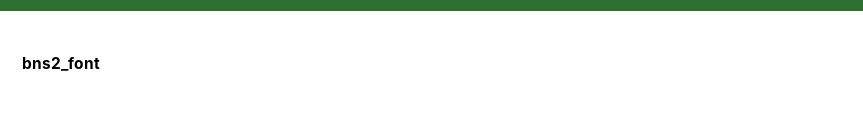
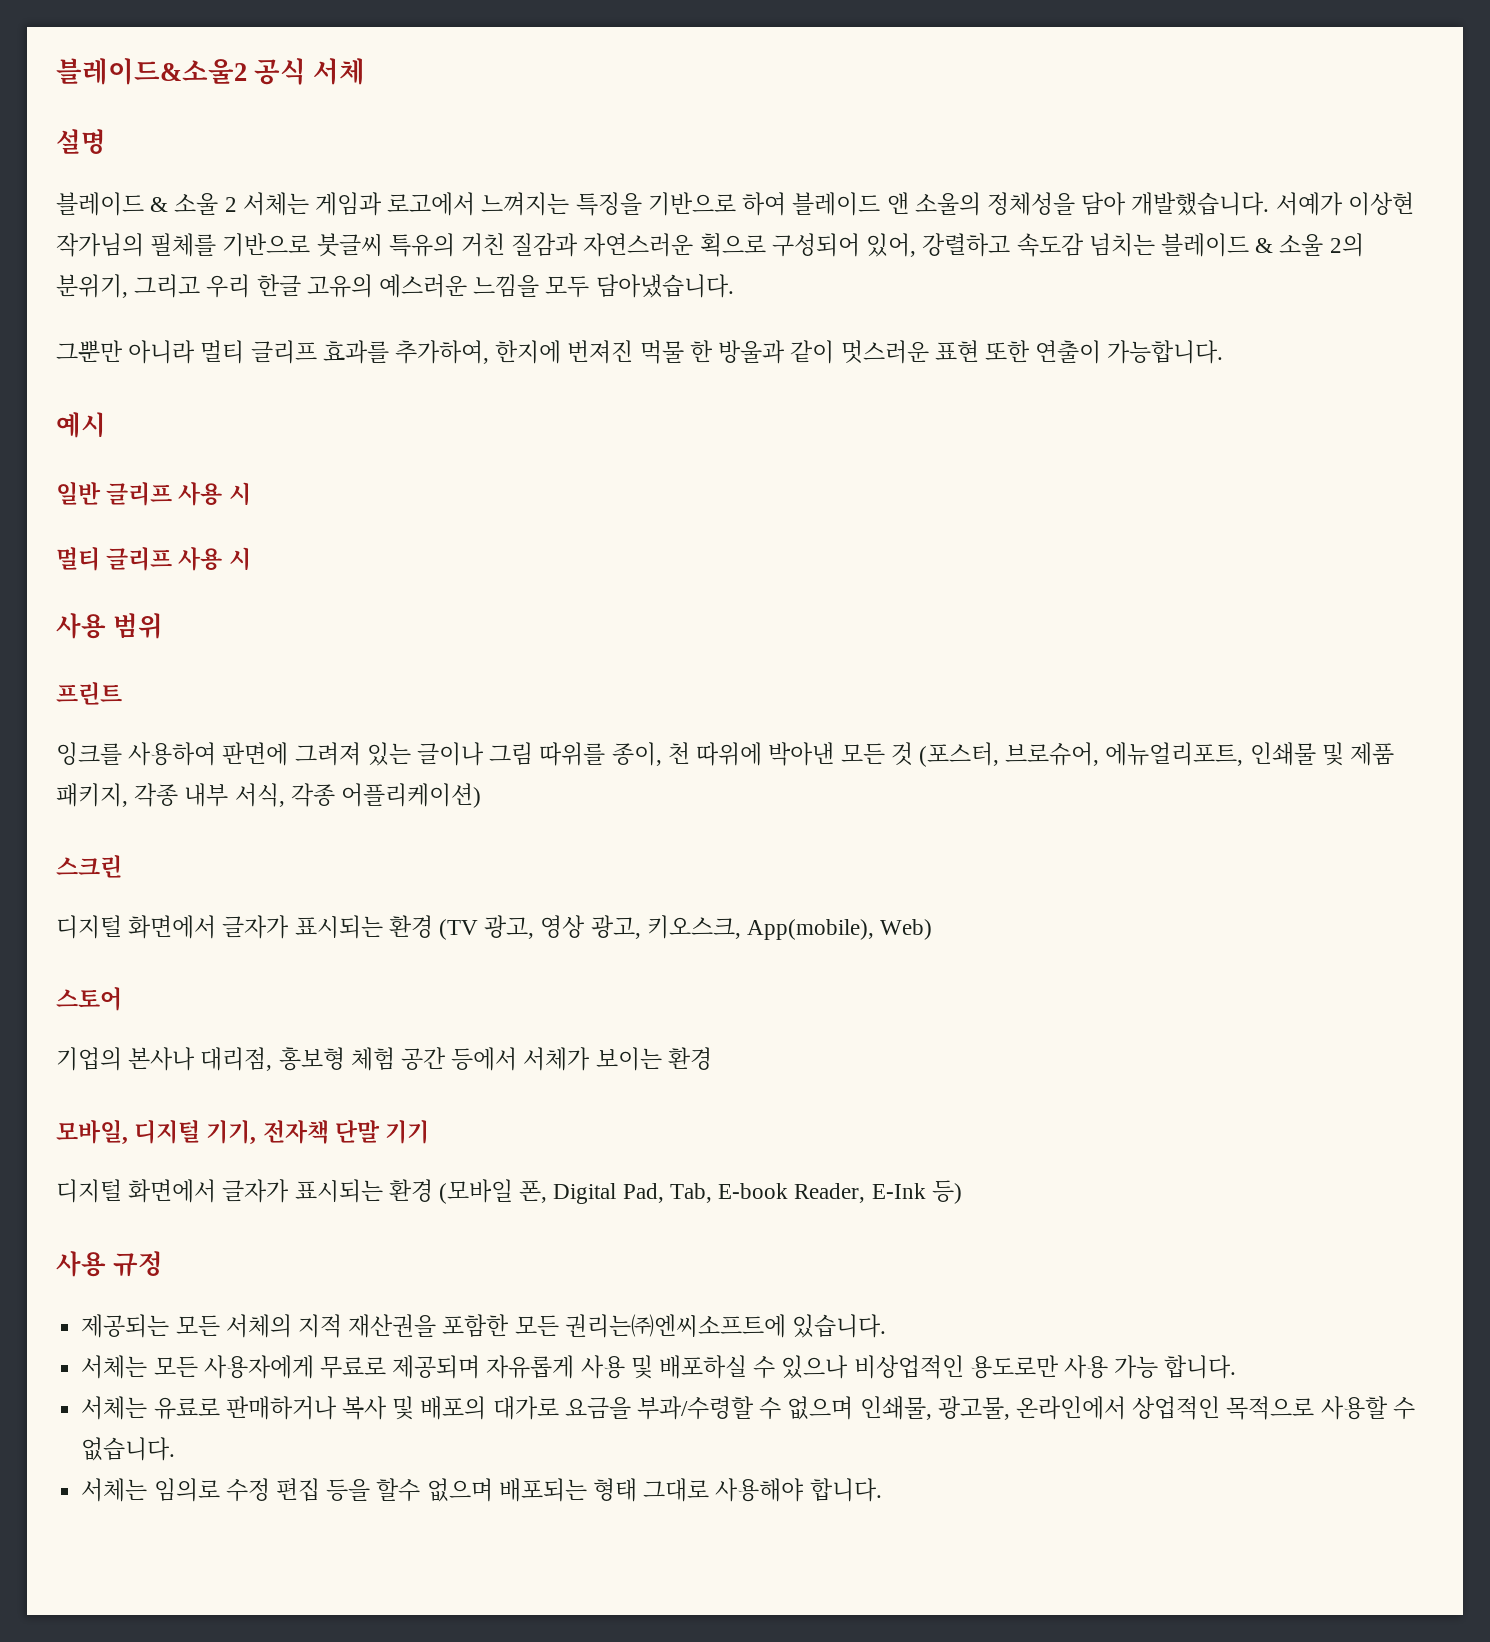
- bns2_font
+ 블레이드&소울2 공식 서체
+ 설명
+ 블레이드 & 소울 2 서체는 게임과 로고에서 느껴지는 특징을 기반으로 하여 블레이드 앤 소울의 정체성을 담아 개발했습니다. 서예가 이상현 작가님의 필체를 기반으로 붓글씨 특유의 거친 질감과 자연스러운 획으로 구성되어 있어, 강렬하고 속도감 넘치는 블레이드 & 소울 2의 분위기, 그리고 우리 한글 고유의 예스러운 느낌을 모두 담아냈습니다.
+ 그뿐만 아니라 멀티 글리프 효과를 추가하여, 한지에 번져진 먹물 한 방울과 같이 멋스러운 표현 또한 연출이 가능합니다.
+ 예시
+ 일반 글리프 사용 시
+ 멀티 글리프 사용 시
+ 사용 범위
+ 프린트
+ 잉크를 사용하여 판면에 그려져 있는 글이나 그림 따위를 종이, 천 따위에 박아낸 모든 것 (포스터, 브로슈어, 에뉴얼리포트, 인쇄물 및 제품 패키지, 각종 내부 서식, 각종 어플리케이션)
+ 스크린
+ 디지털 화면에서 글자가 표시되는 환경 (TV 광고, 영상 광고, 키오스크, App(mobile), Web)
+ 스토어
+ 기업의 본사나 대리점, 홍보형 체험 공간 등에서 서체가 보이는 환경
+ 모바일, 디지털 기기, 전자책 단말 기기
+ 디지털 화면에서 글자가 표시되는 환경 (모바일 폰, Digital Pad, Tab, E-book Reader, E-Ink 등)
+ 사용 규정
+ 제공되는 모든 서체의 지적 재산권을 포함한 모든 권리는㈜엔씨소프트에 있습니다.
+ 서체는 모든 사용자에게 무료로 제공되며 자유롭게 사용 및 배포하실 수 있으나 비상업적인 용도로만 사용 가능 합니다.
+ 서체는 유료로 판매하거나 복사 및 배포의 대가로 요금을 부과/수령할 수 없으며 인쇄물, 광고물, 온라인에서 상업적인 목적으로 사용할 수 없습니다.
+ 서체는 임의로 수정 편집 등을 할수 없으며 배포되는 형태 그대로 사용해야 합니다.

